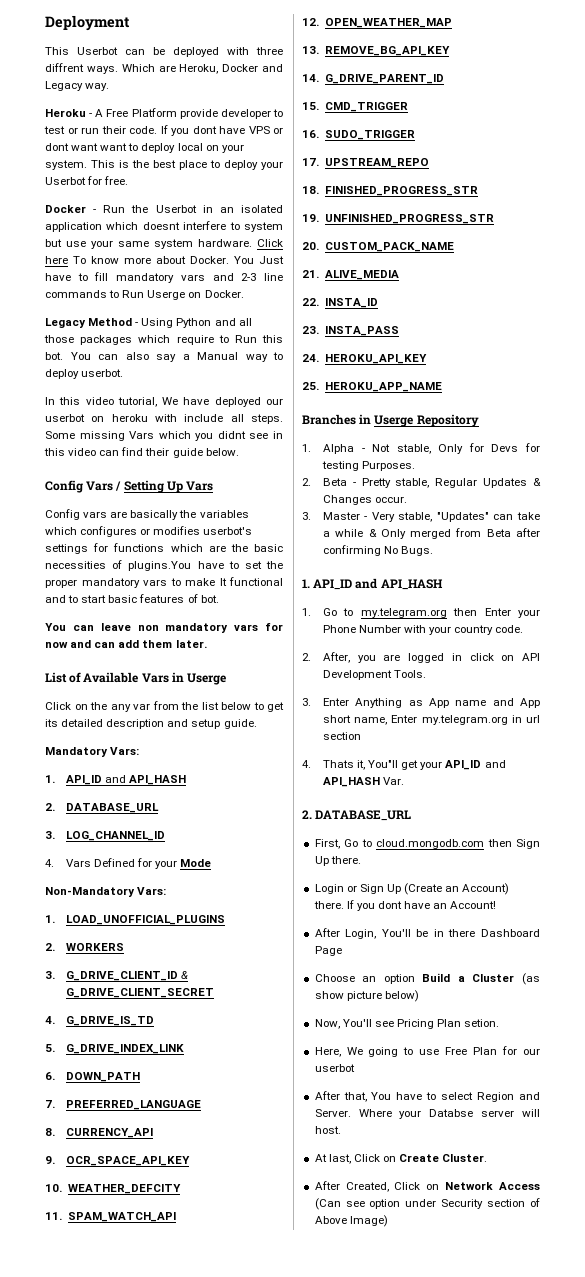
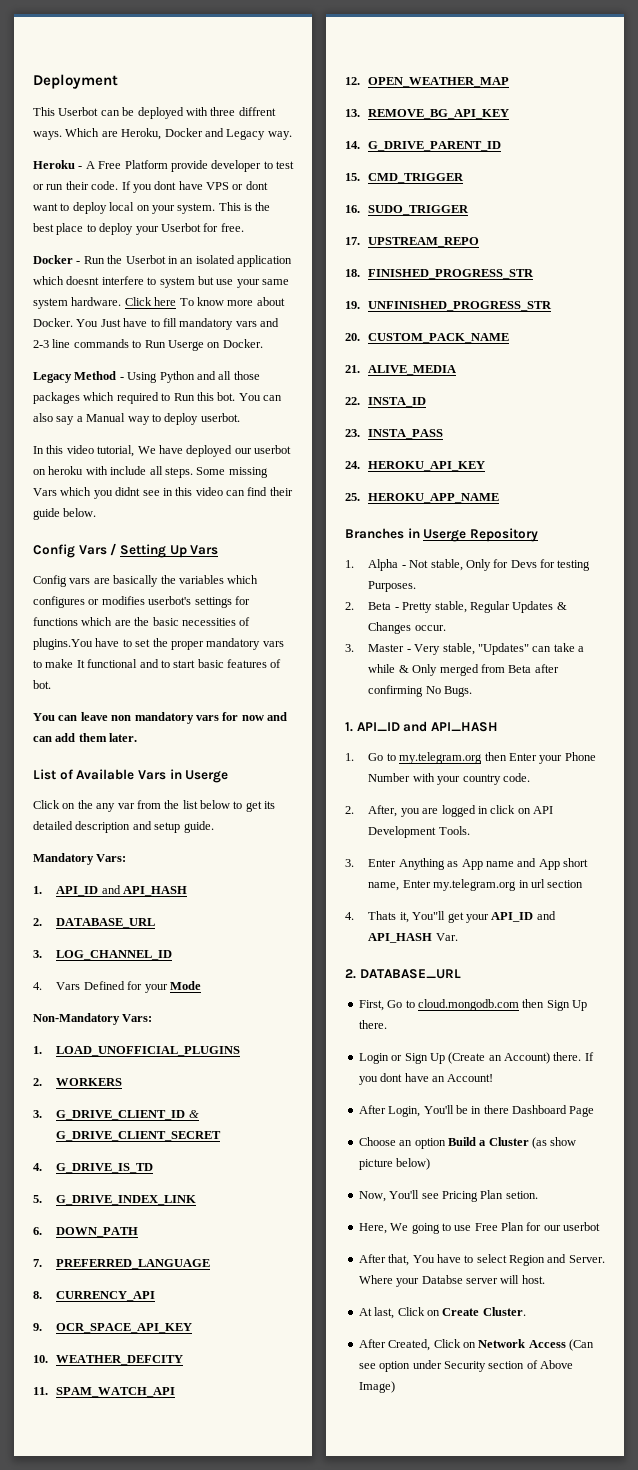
- If you dont have VPS or dont want want to deploy local on your system.
+ If you dont have VPS or dont want to deploy local on your system.
- Legacy Method - Using Python and all those packages which require to Run this bot.
+ Legacy Method - Using Python and all those packages which required to Run this bot.

